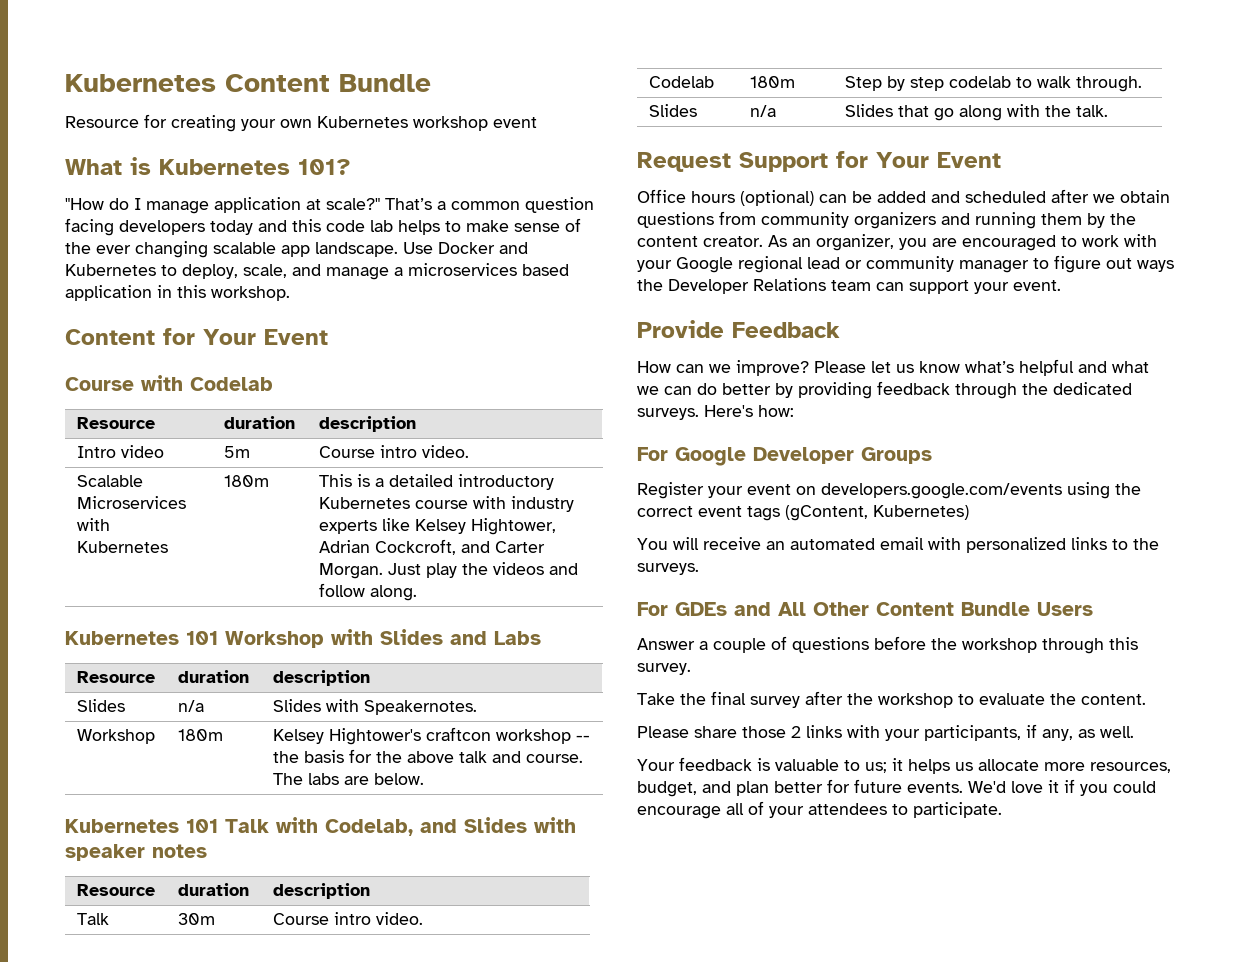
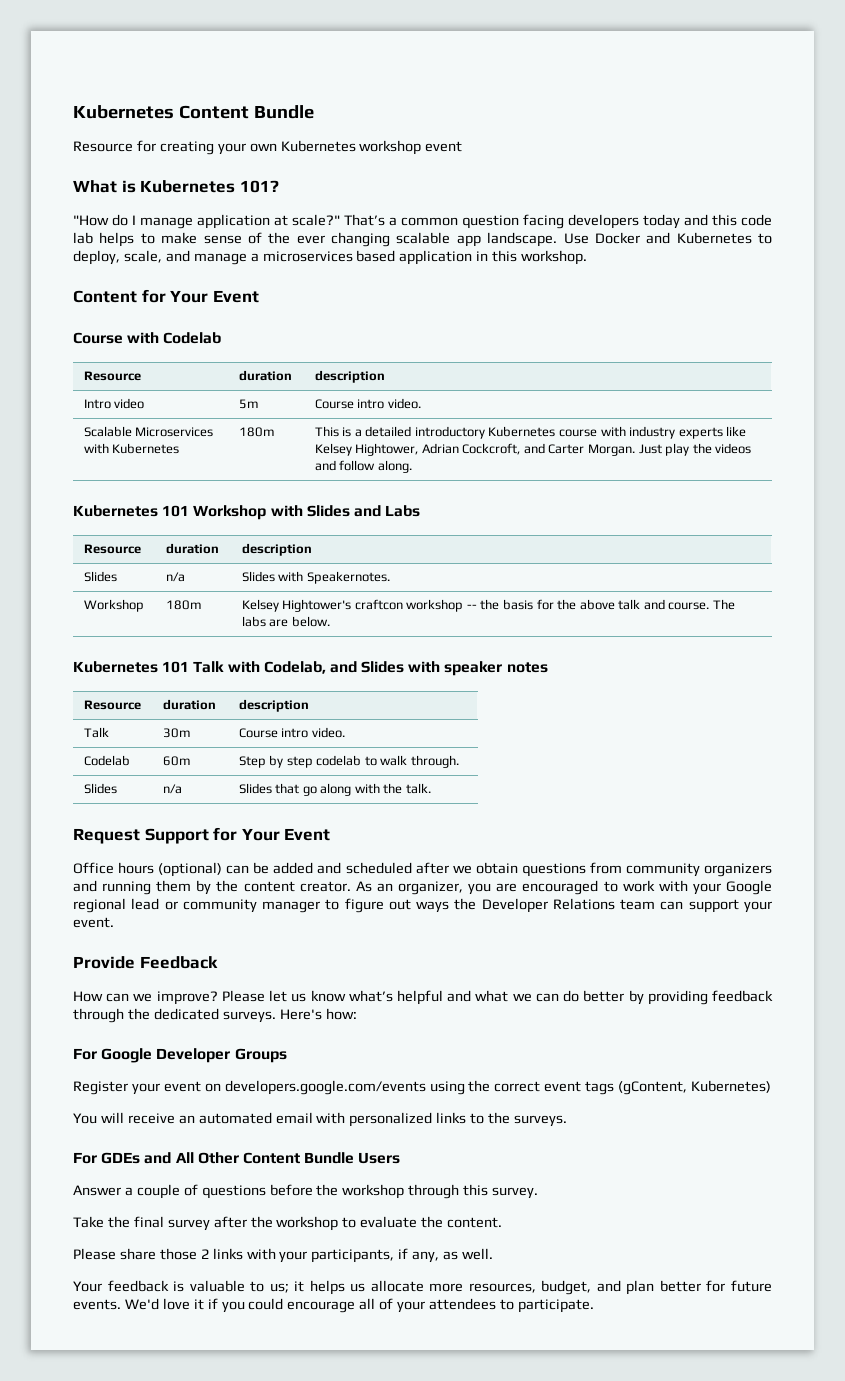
- Codelab | 180m | Step by step codelab to walk through.
+ Codelab | 60m | Step by step codelab to walk through.

